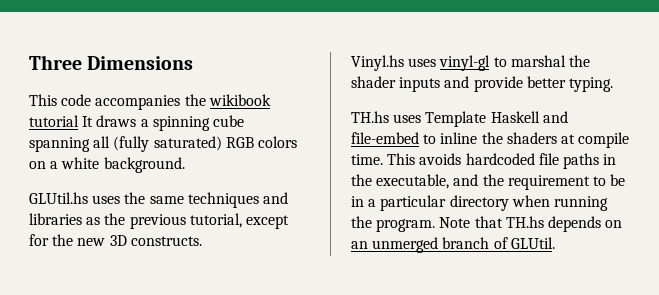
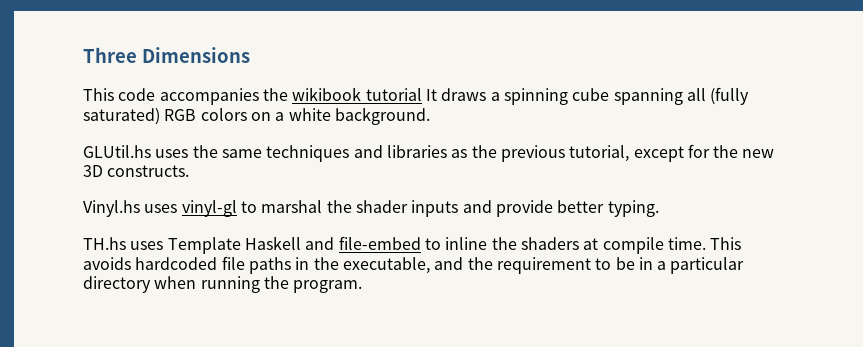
- Note that TH.hs depends on an unmerged branch of GLUtil.

